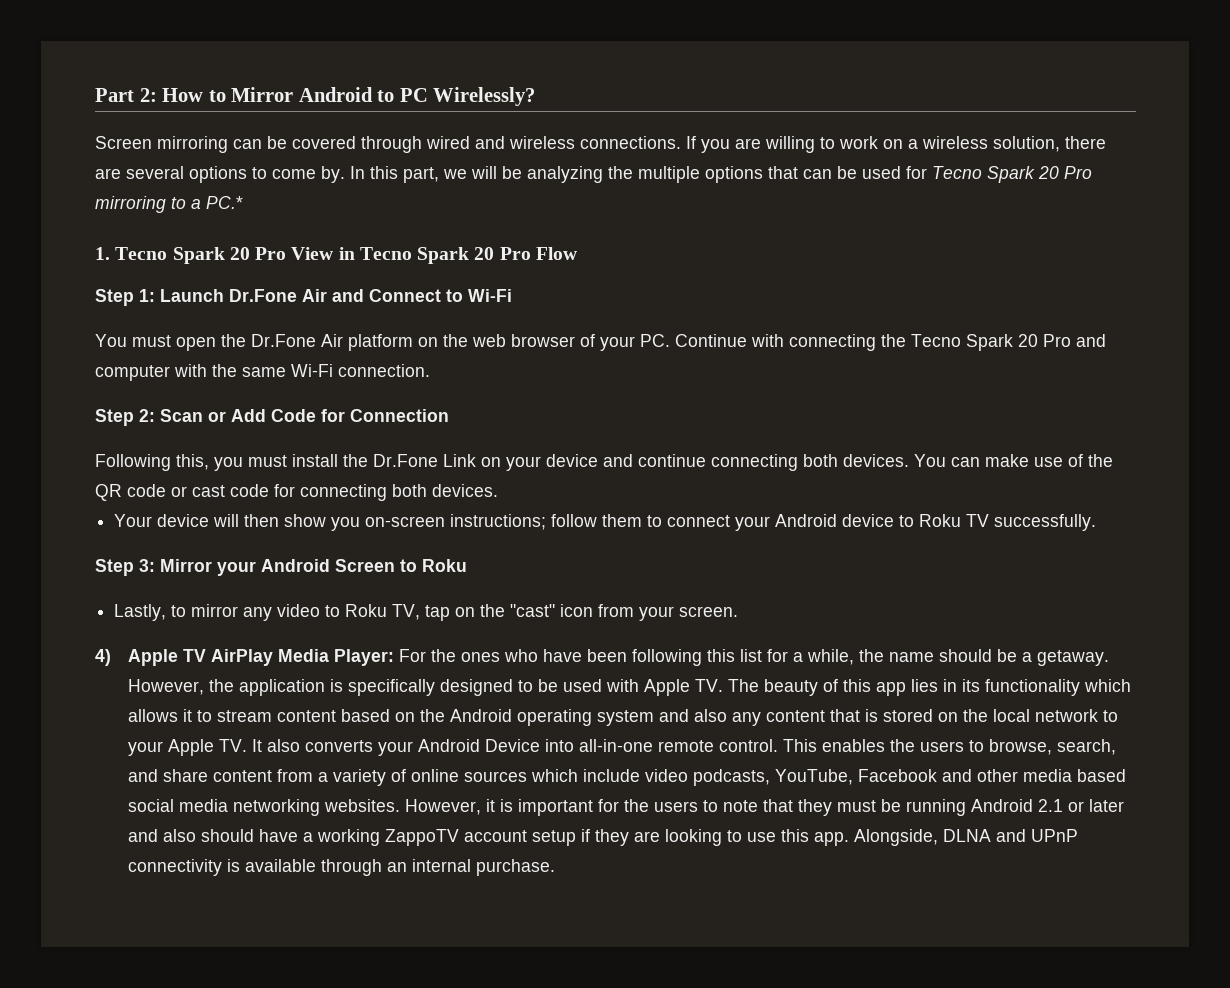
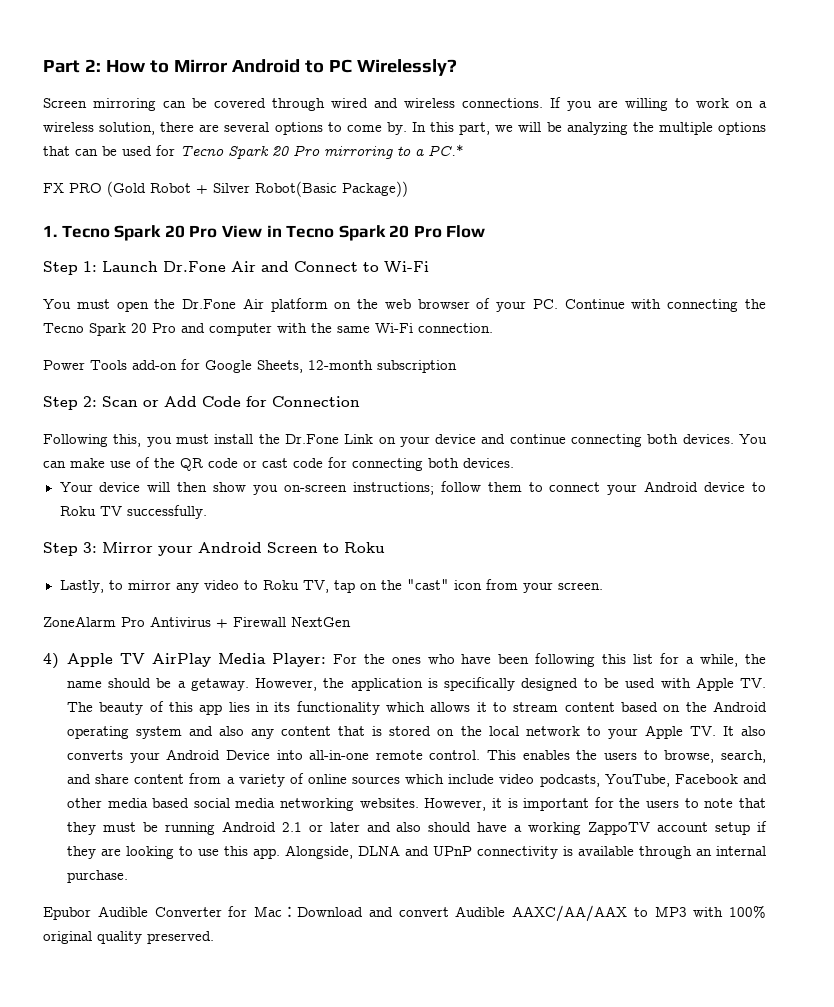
+ FX PRO (Gold Robot + Silver Robot(Basic Package))
+ Power Tools add-on for Google Sheets, 12-month subscription
+ ZoneAlarm Pro Antivirus + Firewall NextGen
+ Epubor Audible Converter for Mac：Download and convert Audible AAXC/AA/AAX to MP3 with 100% original quality preserved.

